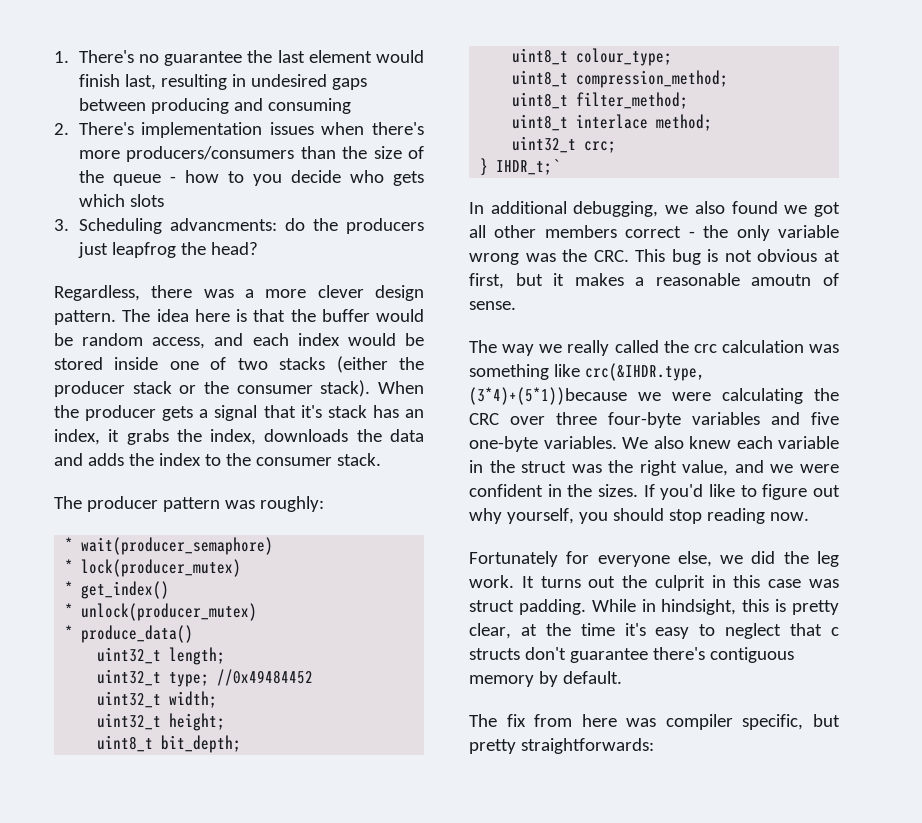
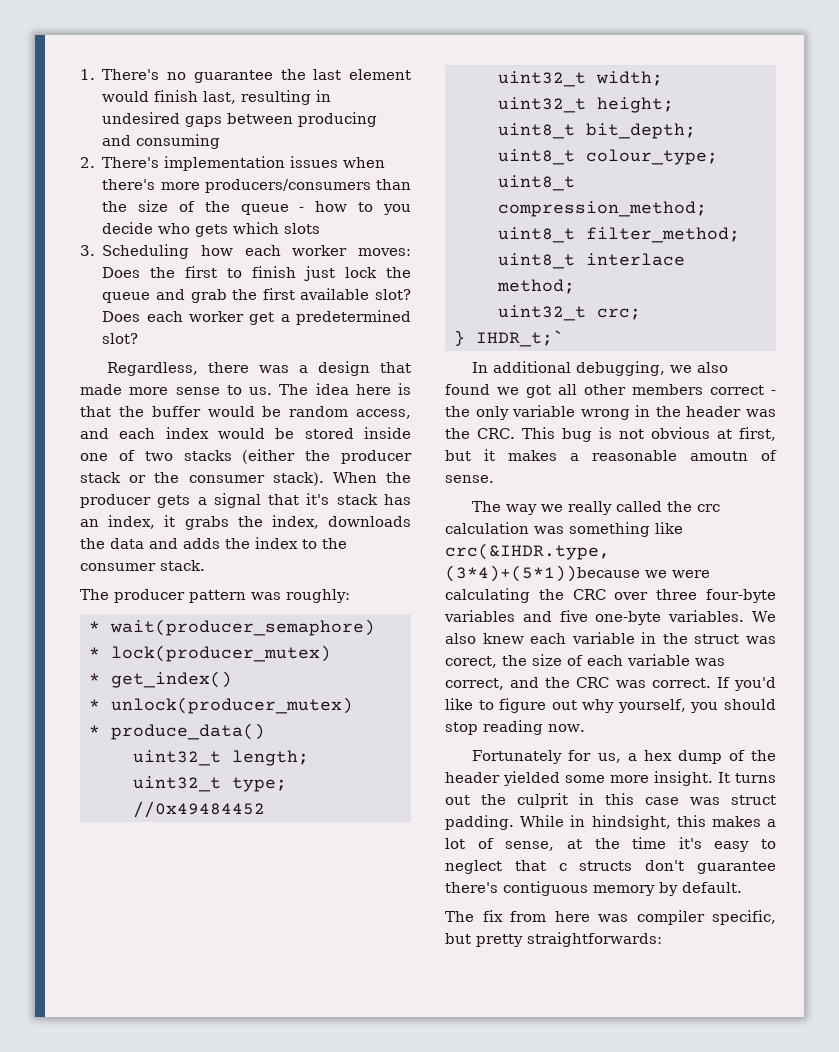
- 3. Scheduling advancments: do the producers just leapfrog the head?
- Regardless, there was a more clever design pattern.
+ 3. Scheduling how each worker moves: Does the first to finish just lock the queue and grab the first available slot? Does each worker get a predetermined slot?
+ Regardless, there was a design that made more sense to us.
- In additional debugging, we also found we got all other members correct - the only variable wrong was the CRC. This bug is not obvious at first, but it makes a reasonable amoutn of sense.
+ In additional debugging, we also found we got all other members correct - the only variable wrong in the header was the CRC. This bug is not obvious at first, but it makes a reasonable amoutn of sense.
- We also knew each variable in the struct was the right value, and we were confident in the sizes.
+ We also knew each variable in the struct was corect, the size of each variable was correct, and the CRC was correct.
- Fortunately for everyone else, we did the leg work.
+ Fortunately for us, a hex dump of the header yielded some more insight.
- While in hindsight, this is pretty clear, at the time it's easy to neglect that c structs don't guarantee there's contiguous memory by default.
+ While in hindsight, this makes a lot of sense, at the time it's easy to neglect that c structs don't guarantee there's contiguous memory by default.

